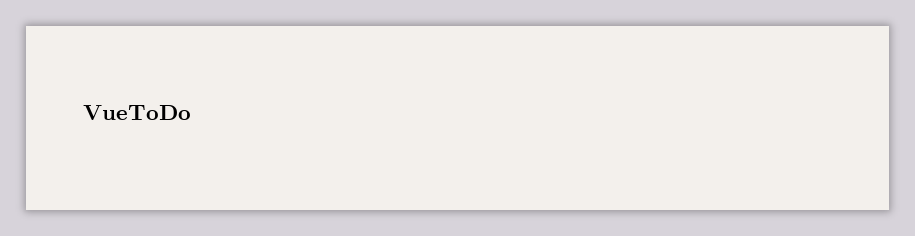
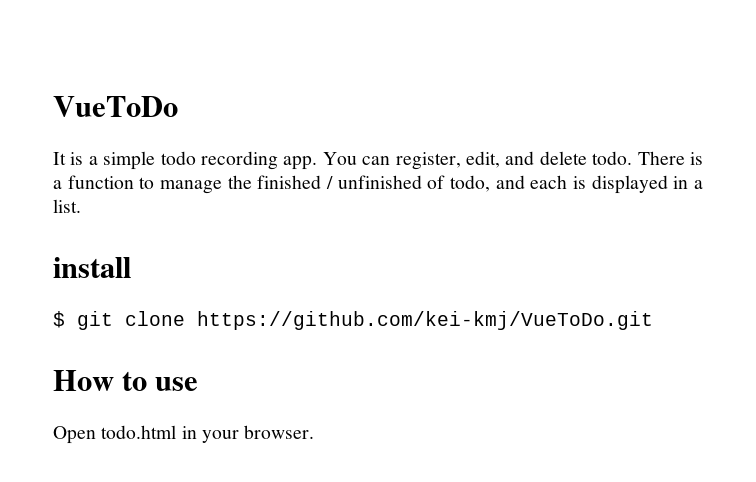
+ It is a simple todo recording app. You can register, edit, and delete todo. There is a function to manage the finished / unfinished of todo, and each is displayed in a list.
+ install
+ $ git clone https://github.com/kei-kmj/VueToDo.git
+ How to use
+ Open todo.html in your browser.

